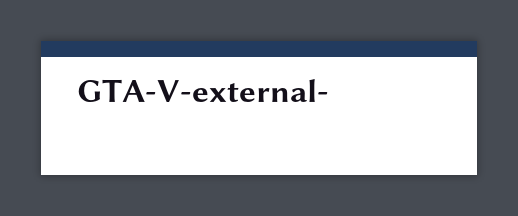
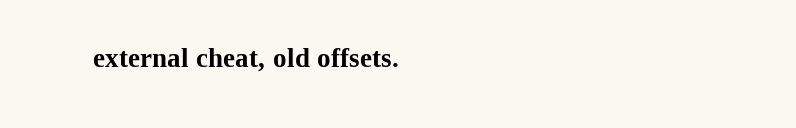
- GTA-V-external-
+ external cheat, old offsets.

